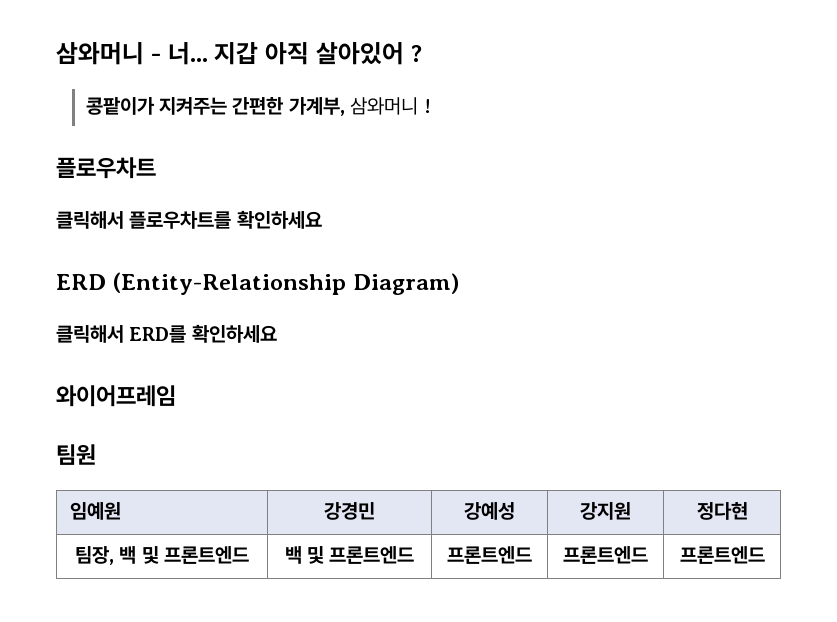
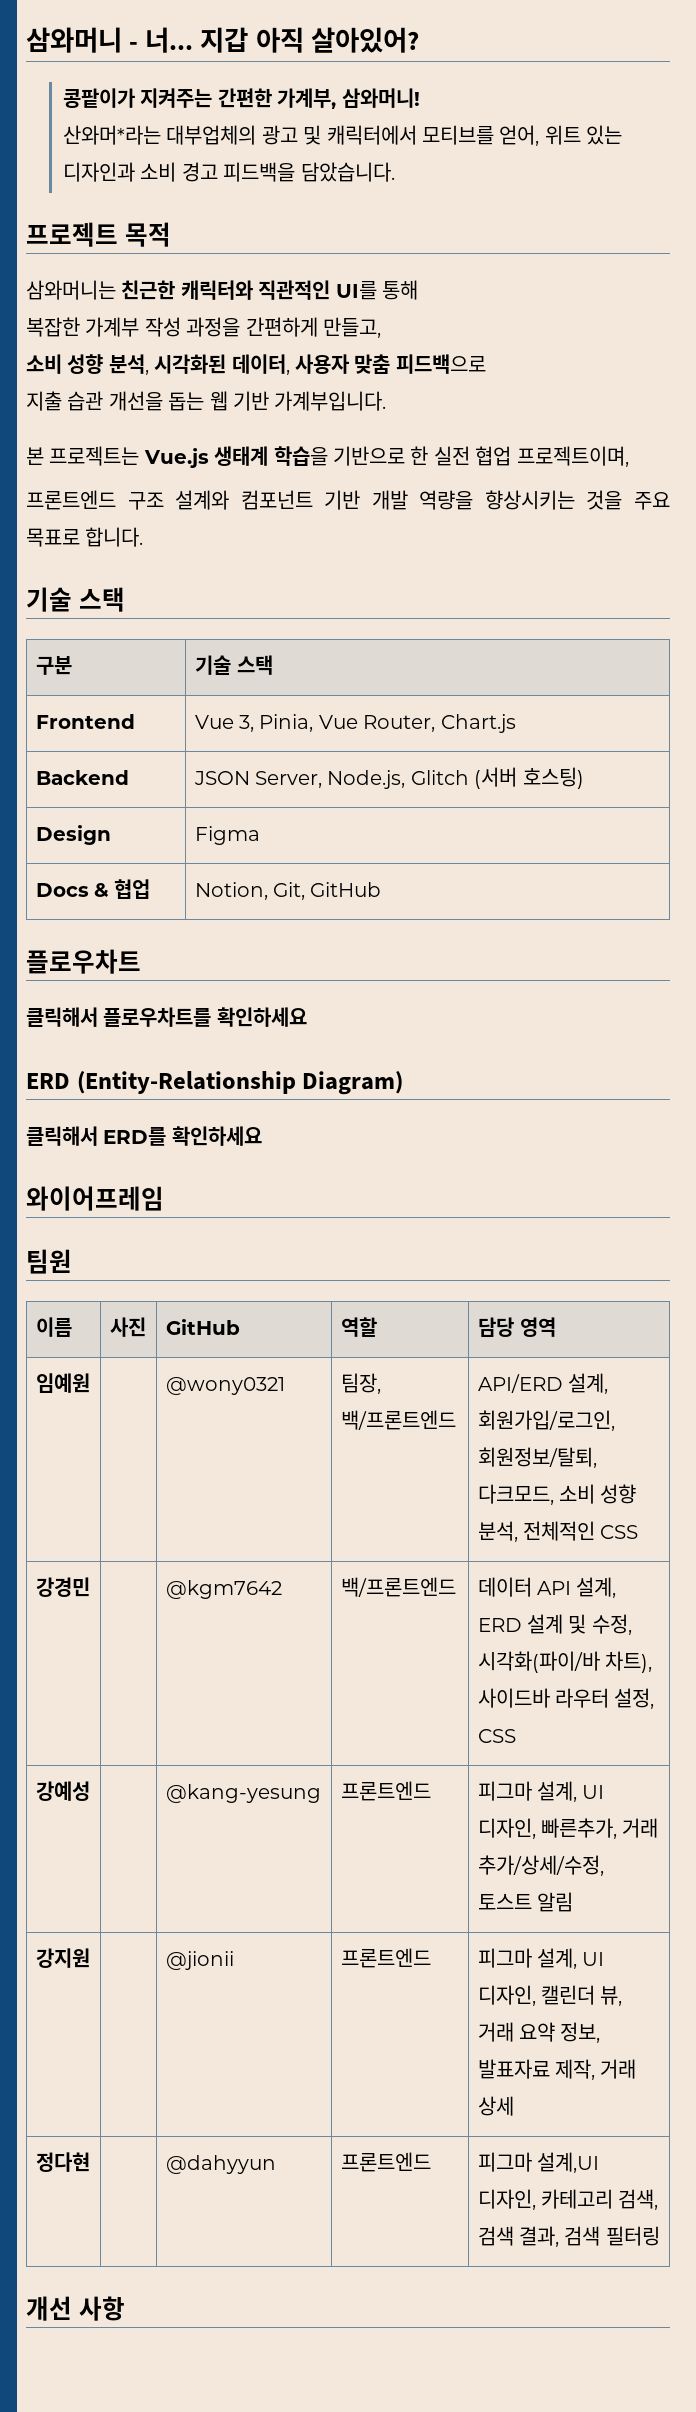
- 지갑 아직 살아있어 ?
+ 지갑 아직 살아있어?
- 콩팥이가 지켜주는 간편한 가계부, 삼와머니 !
+ 콩팥이가 지켜주는 간편한 가계부, 삼와머니!
+ 산와머*라는 대부업체의 광고 및 캐릭터에서 모티브를 얻어, 위트 있는 디자인과 소비 경고 피드백을 담았습니다.
+ 프로젝트 목적
+ 삼와머니는 친근한 캐릭터와 직관적인 UI를 통해
+ 복잡한 가계부 작성 과정을 간편하게 만들고,
+ 소비 성향 분석, 시각화된 데이터, 사용자 맞춤 피드백으로
+ 지출 습관 개선을 돕는 웹 기반 가계부입니다.
+ 본 프로젝트는 Vue.js 생태계 학습을 기반으로 한 실전 협업 프로젝트이며,
+ 프론트엔드 구조 설계와 컴포넌트 기반 개발 역량을 향상시키는 것을 주요 목표로 합니다.
+ 기술 스택
+ 구분 | 기술 스택
+ Frontend | Vue 3, Pinia, Vue Router, Chart.js
+ Backend | JSON Server, Node.js, Glitch (서버 호스팅)
+ Design | Figma
+ Docs & 협업 | Notion, Git, GitHub
- 임예원 | 강경민 | 강예성 | 강지원 | 정다현
- 팀장, 백 및 프론트엔드 | 백 및 프론트엔드 | 프론트엔드 | 프론트엔드 | 프론트엔드
+ 이름 | 사진 | GitHub | 역할 | 담당 영역
+ 임예원 | | @wony0321 | 팀장, 백/프론트엔드 | API/ERD 설계, 회원가입/로그인, 회원정보/탈퇴, 다크모드, 소비 성향 분석, 전체적인 CSS
+ 강경민 | | @kgm7642 | 백/프론트엔드 | 데이터 API 설계, ERD 설계 및 수정, 시각화(파이/바 차트), 사이드바 라우터 설정, CSS
+ 강예성 | | @kang-yesung | 프론트엔드 | 피그마 설계, UI 디자인, 빠른추가, 거래 추가/상세/수정, 토스트 알림
+ 강지원 | | @jionii | 프론트엔드 | 피그마 설계, UI 디자인, 캘린더 뷰, 거래 요약 정보, 발표자료 제작, 거래 상세
+ 정다현 | | @dahyyun | 프론트엔드 | 피그마 설계,UI 디자인, 카테고리 검색, 검색 결과, 검색 필터링
+ 개선 사항

